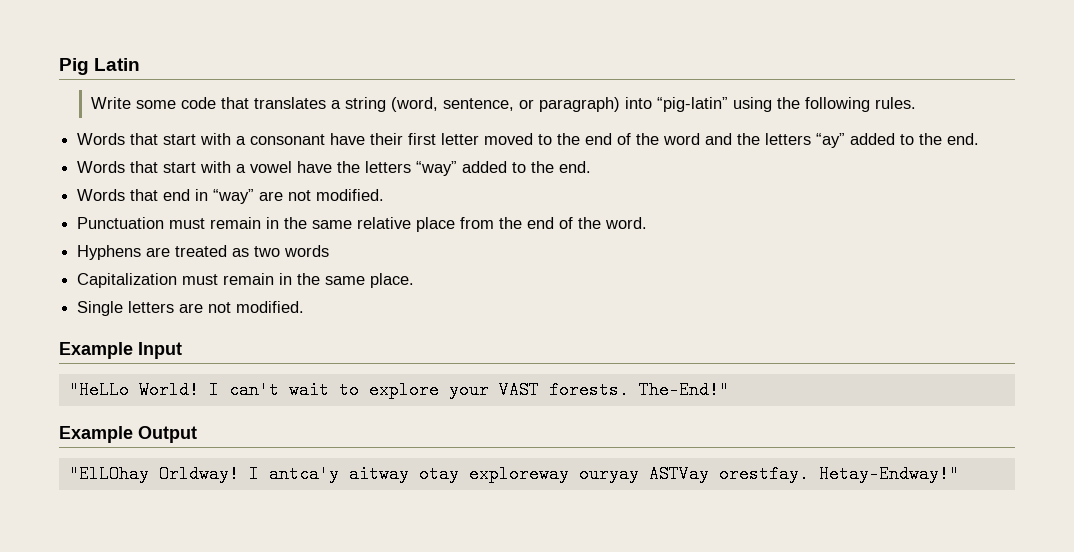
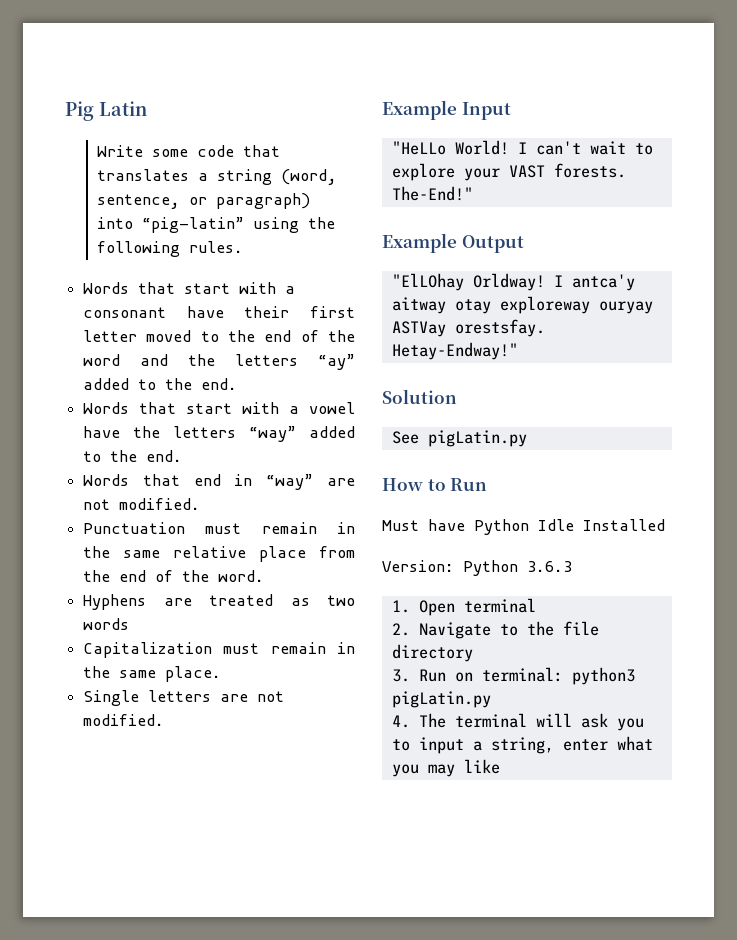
- I antca'y aitway otay exploreway ouryay ASTVay orestfay.
+ I antca'y aitway otay exploreway ouryay ASTVay orestsfay.
+ Solution
+ See pigLatin.py
+ How to Run
+ Must have Python Idle Installed
+ Version: Python 3.6.3
+ 1. Open terminal
+ 2. Navigate to the file directory
+ 3. Run on terminal: python3 pigLatin.py
+ 4. The terminal will ask you to input a string, enter what you may like

